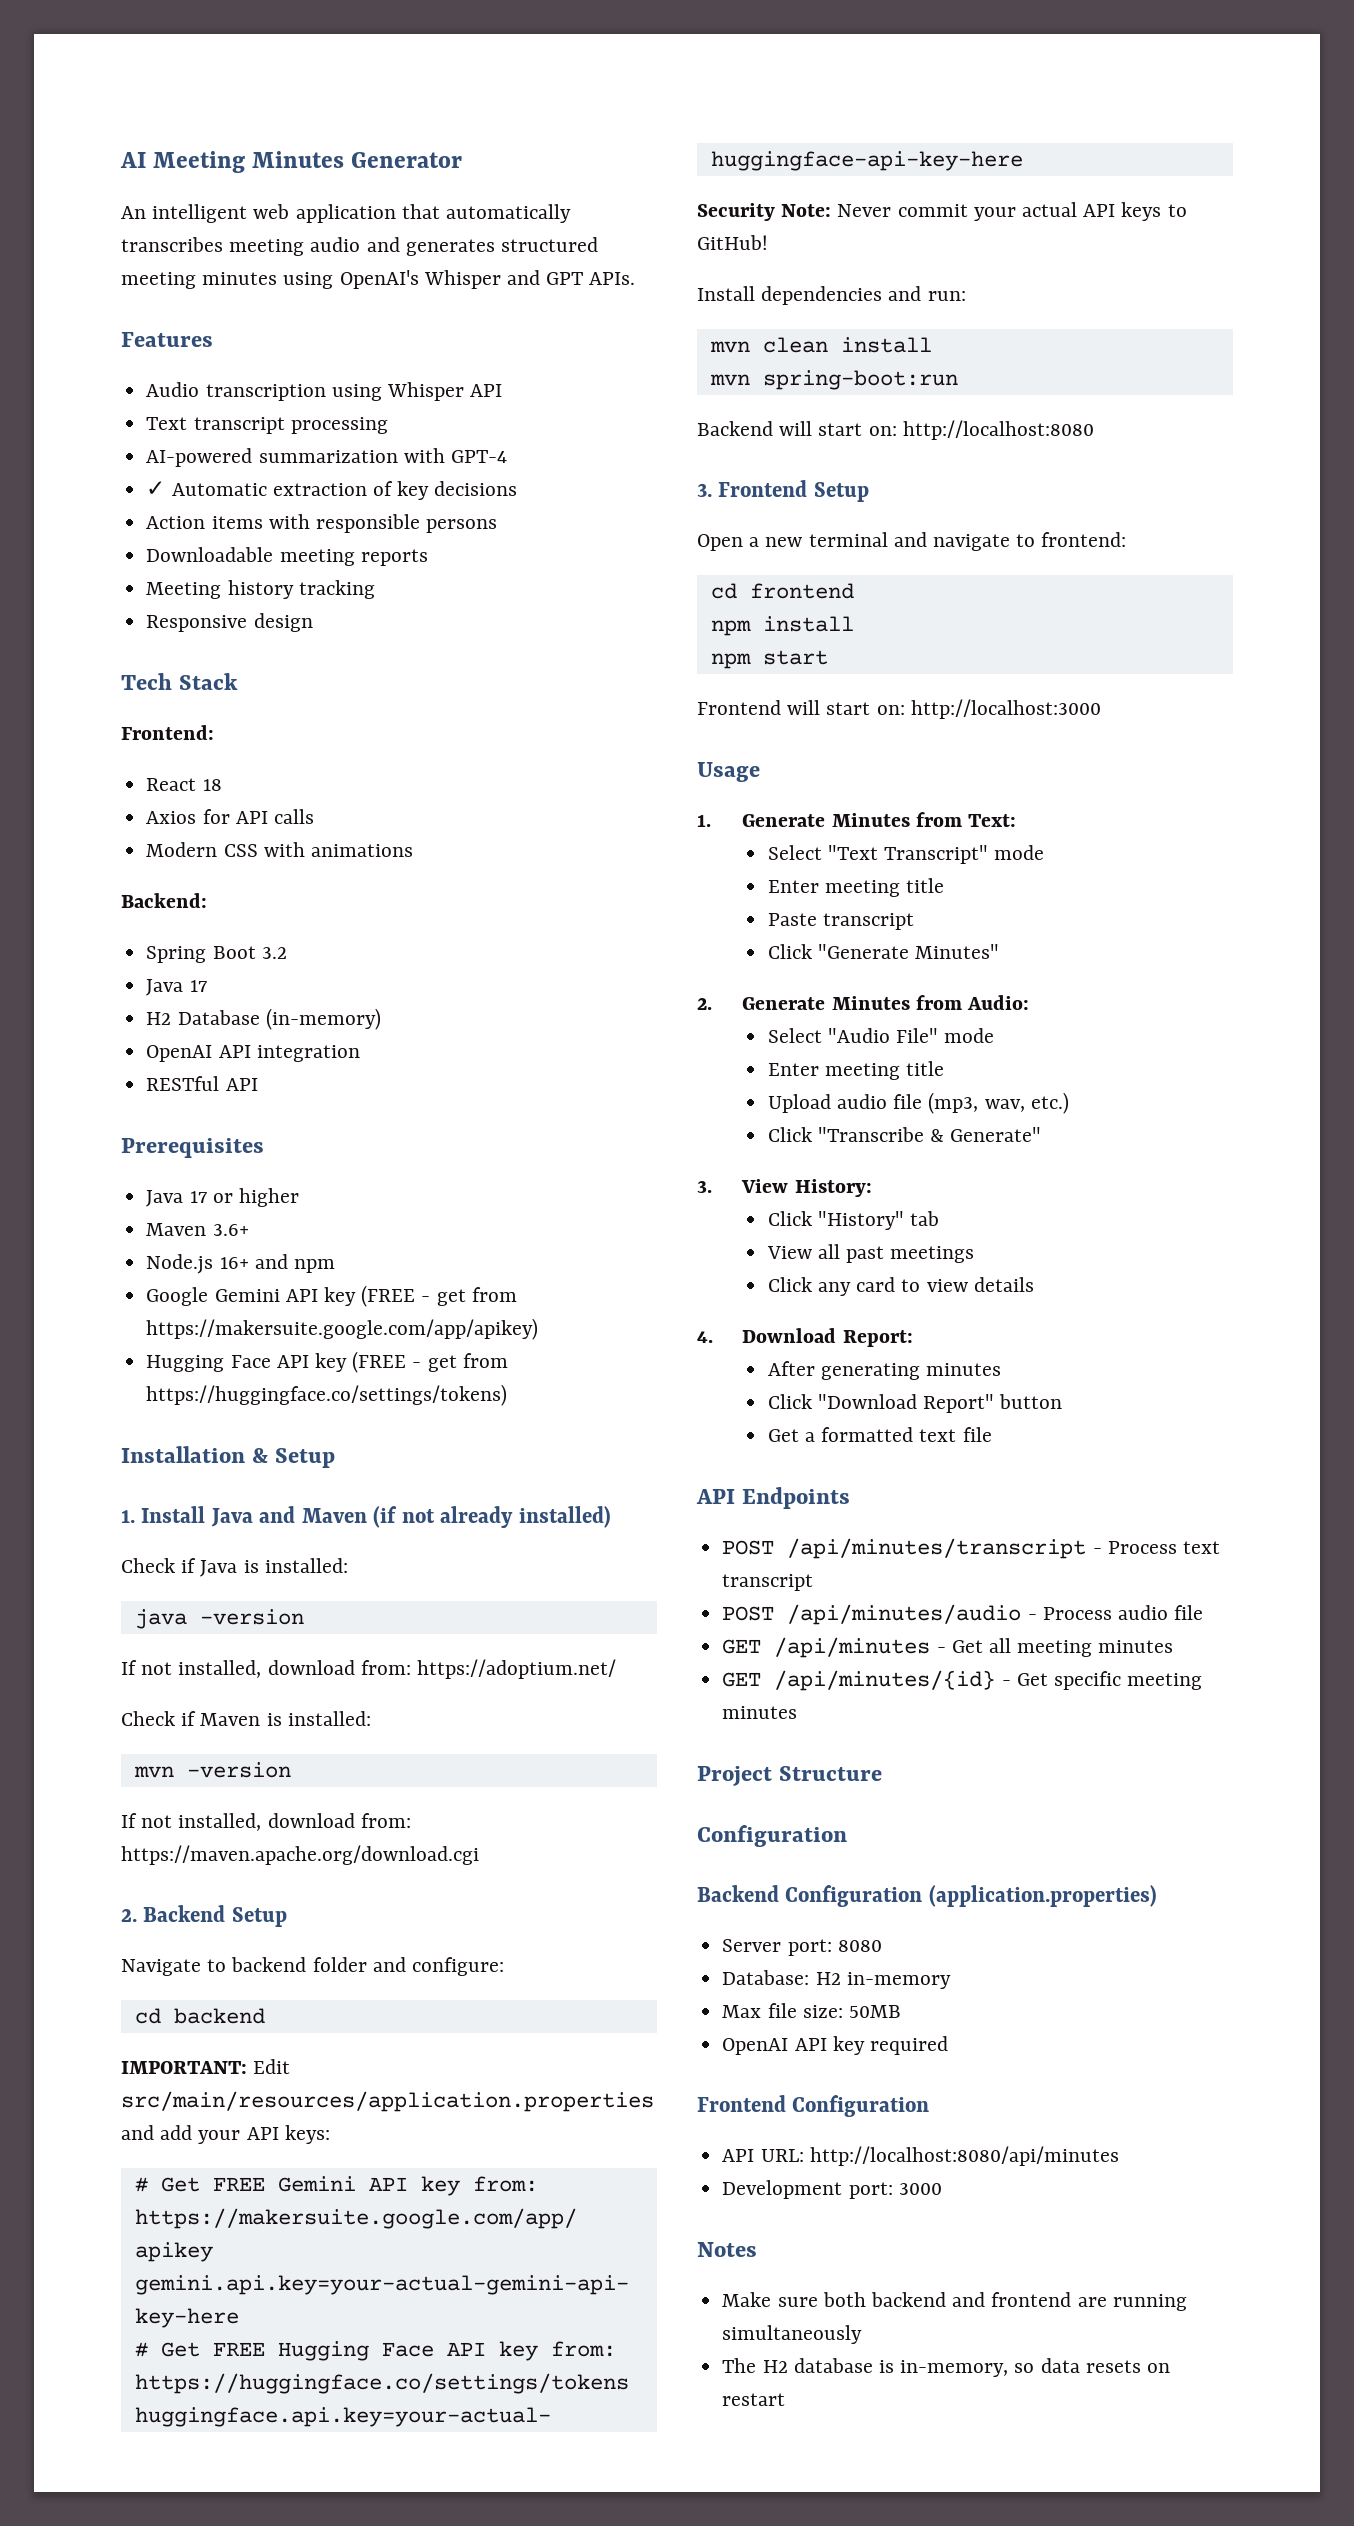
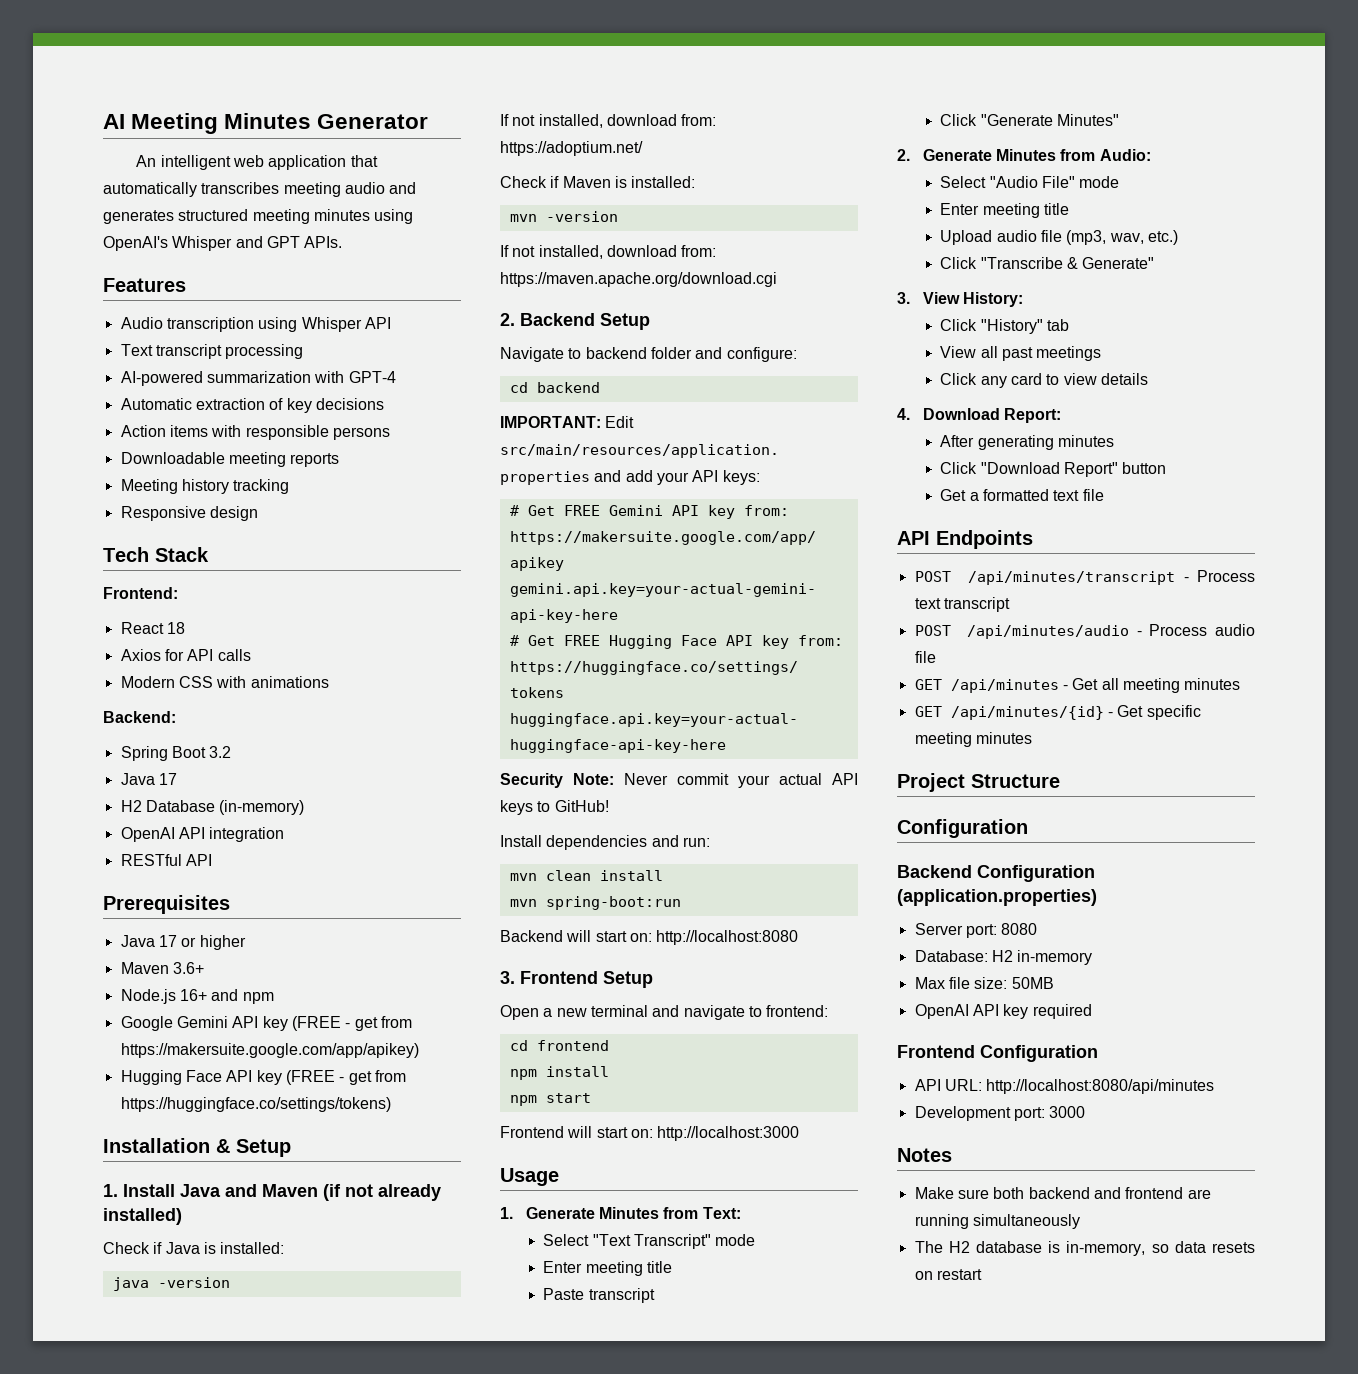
- ✓ Automatic extraction of key decisions
+ Automatic extraction of key decisions

